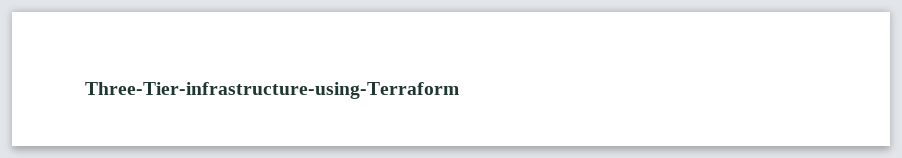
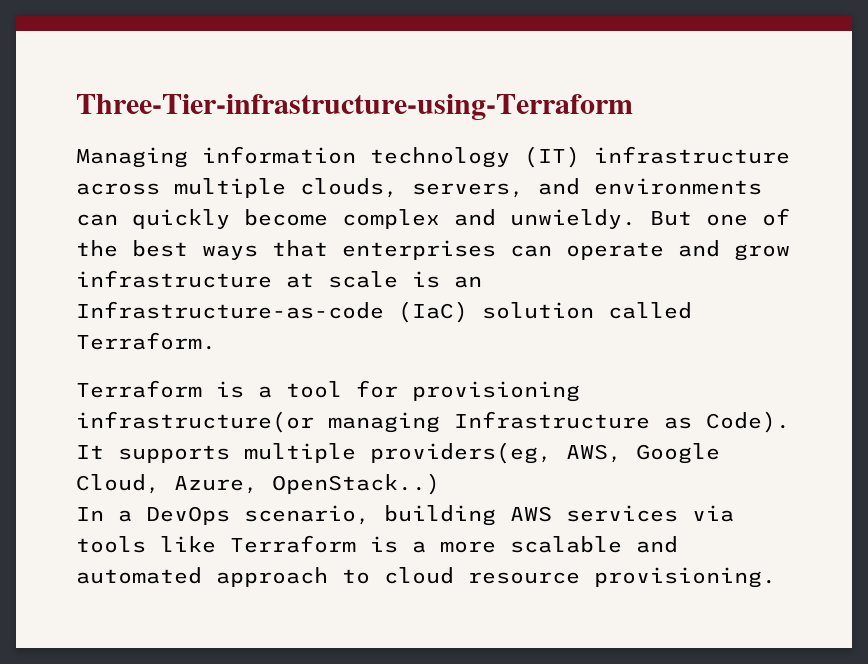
+ Managing information technology (IT) infrastructure across multiple clouds, servers, and environments can quickly become complex and unwieldy. But one of the best ways that enterprises can operate and grow infrastructure at scale is an Infrastructure-as-code (IaC) solution called Terraform.
+ Terraform is a tool for provisioning infrastructure(or managing Infrastructure as Code). It supports multiple providers(eg, AWS, Google Cloud, Azure, OpenStack..)
+ In a DevOps scenario, building AWS services via tools like Terraform is a more scalable and automated approach to cloud resource provisioning.

